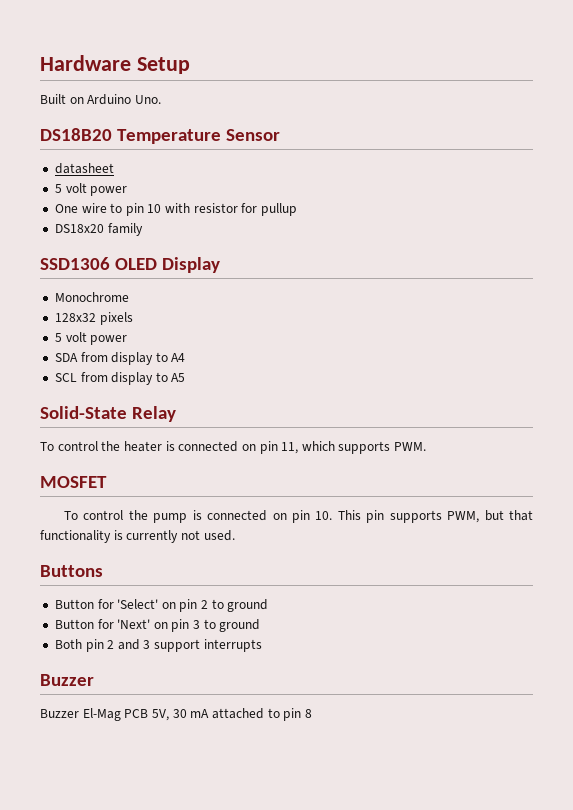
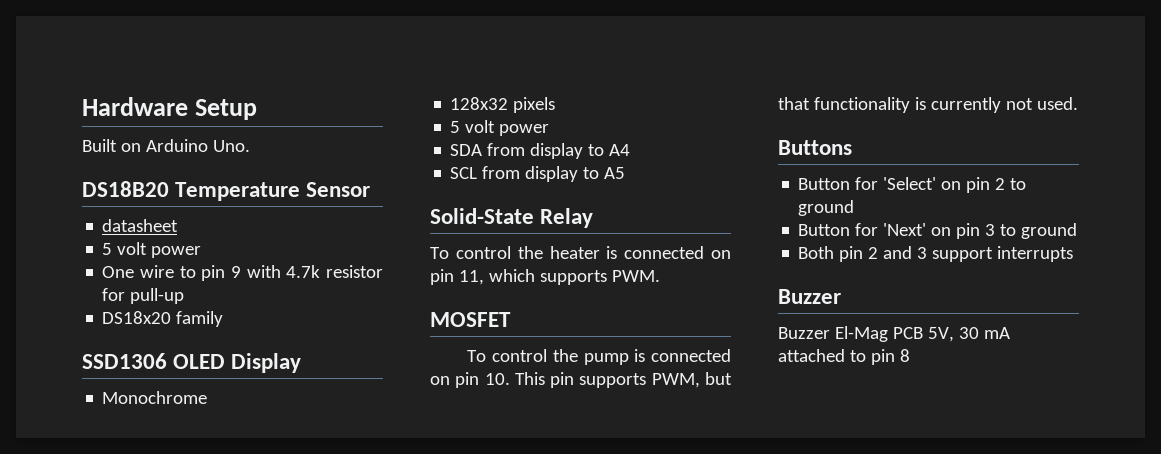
- One wire to pin 10 with resistor for pullup
+ One wire to pin 9 with 4.7k resistor for pull-up

